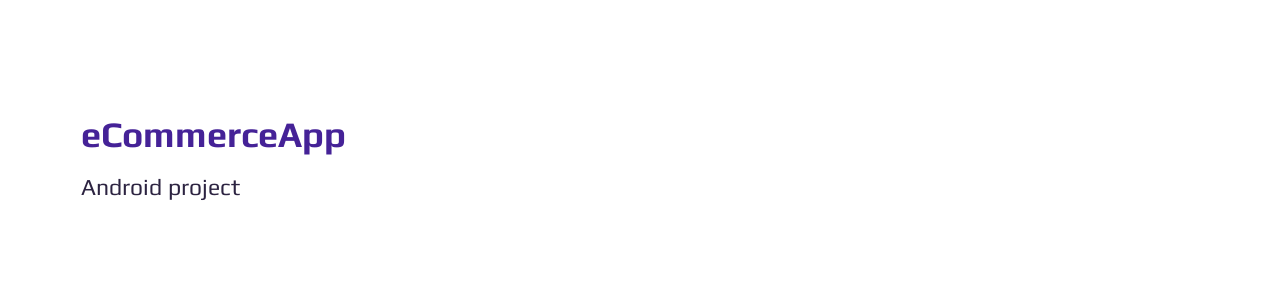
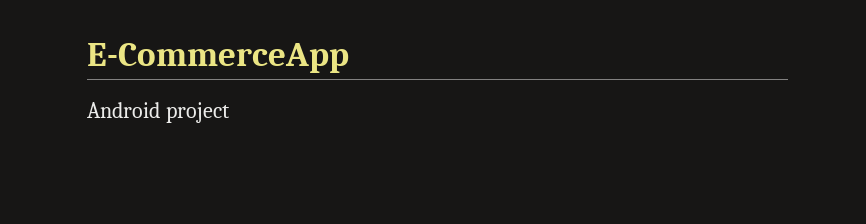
- eCommerceApp
+ E-CommerceApp

